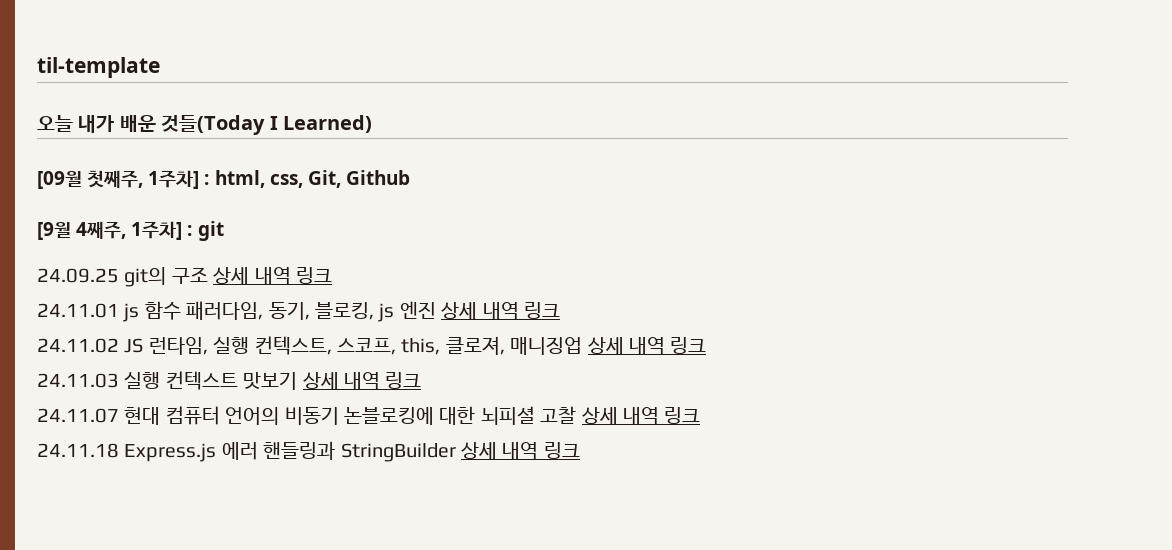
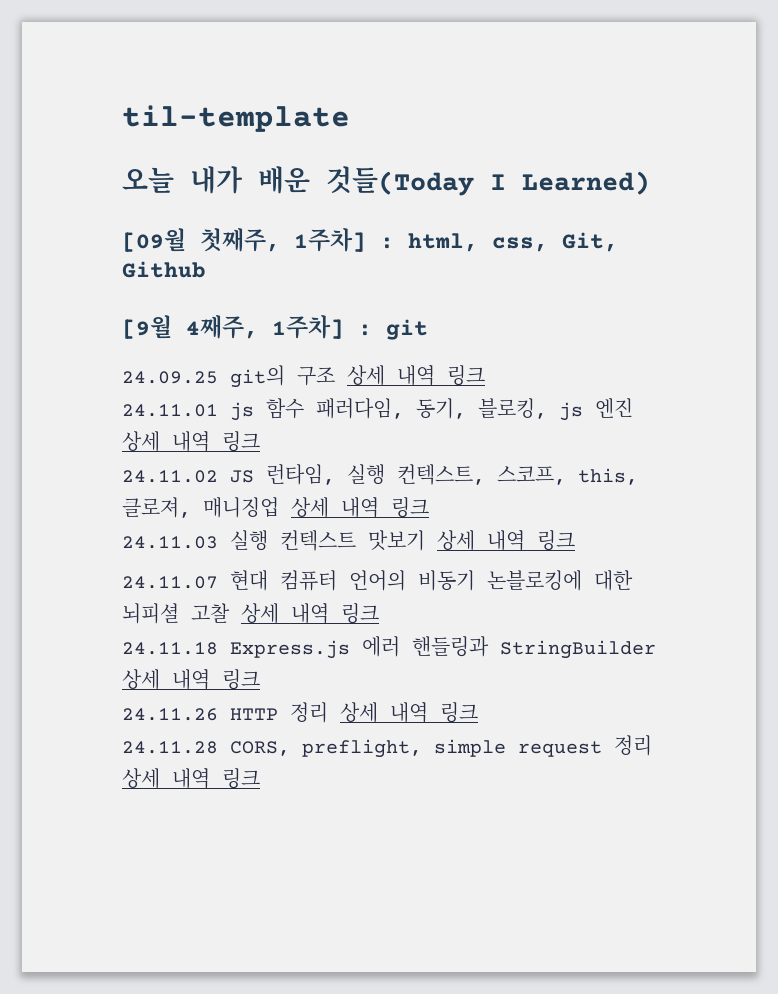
+ 24.11.26 HTTP 정리 상세 내역 링크
+ 24.11.28 CORS, preflight, simple request 정리 상세 내역 링크

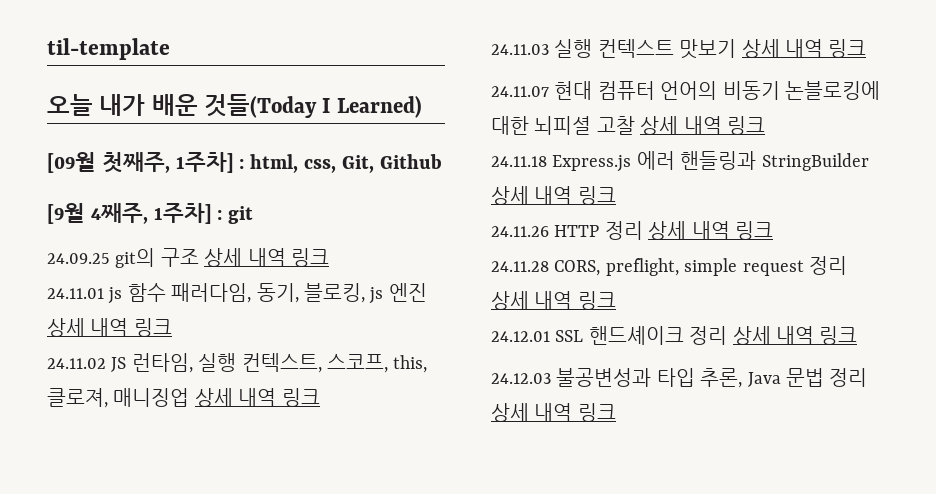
+ 24.12.01 SSL 핸드셰이크 정리 상세 내역 링크
+ 24.12.03 불공변성과 타입 추론, Java 문법 정리 상세 내역 링크

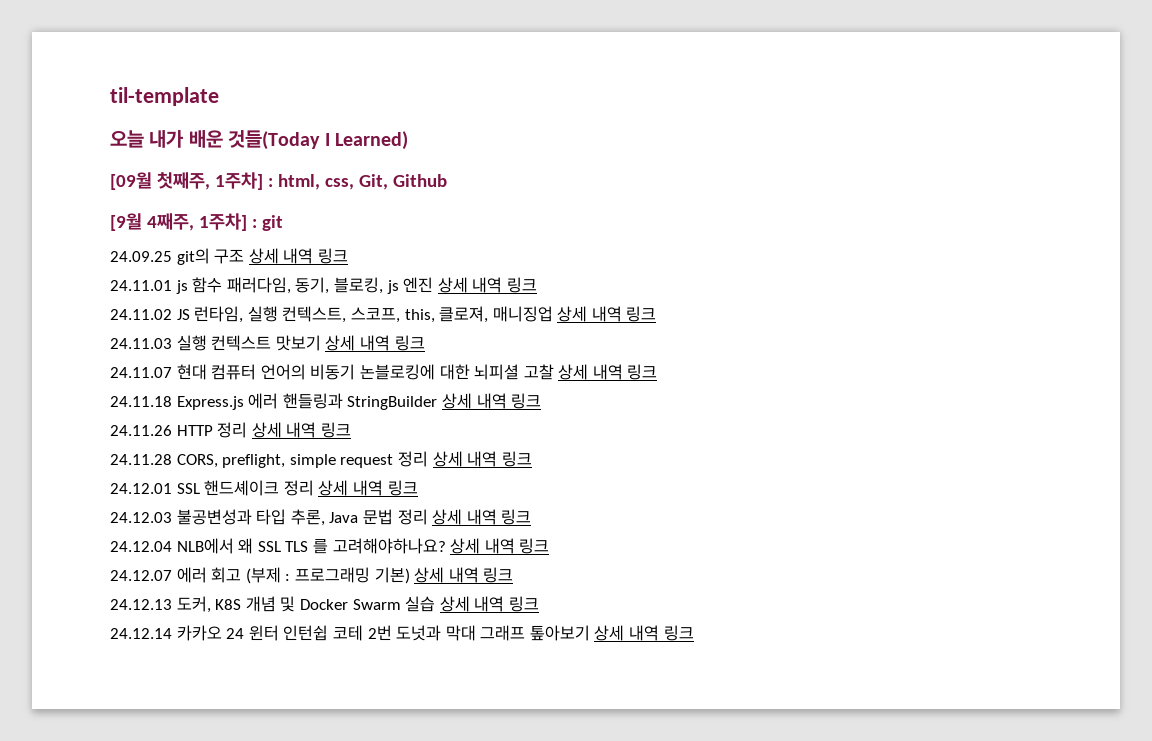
+ 24.12.04 NLB에서 왜 SSL TLS 를 고려해야하나요? 상세 내역 링크
+ 24.12.07 에러 회고 (부제 : 프로그래밍 기본) 상세 내역 링크
+ 24.12.13 도커, K8S 개념 및 Docker Swarm 실습 상세 내역 링크
+ 24.12.14 카카오 24 윈터 인턴쉽 코테 2번 도넛과 막대 그래프 톺아보기 상세 내역 링크

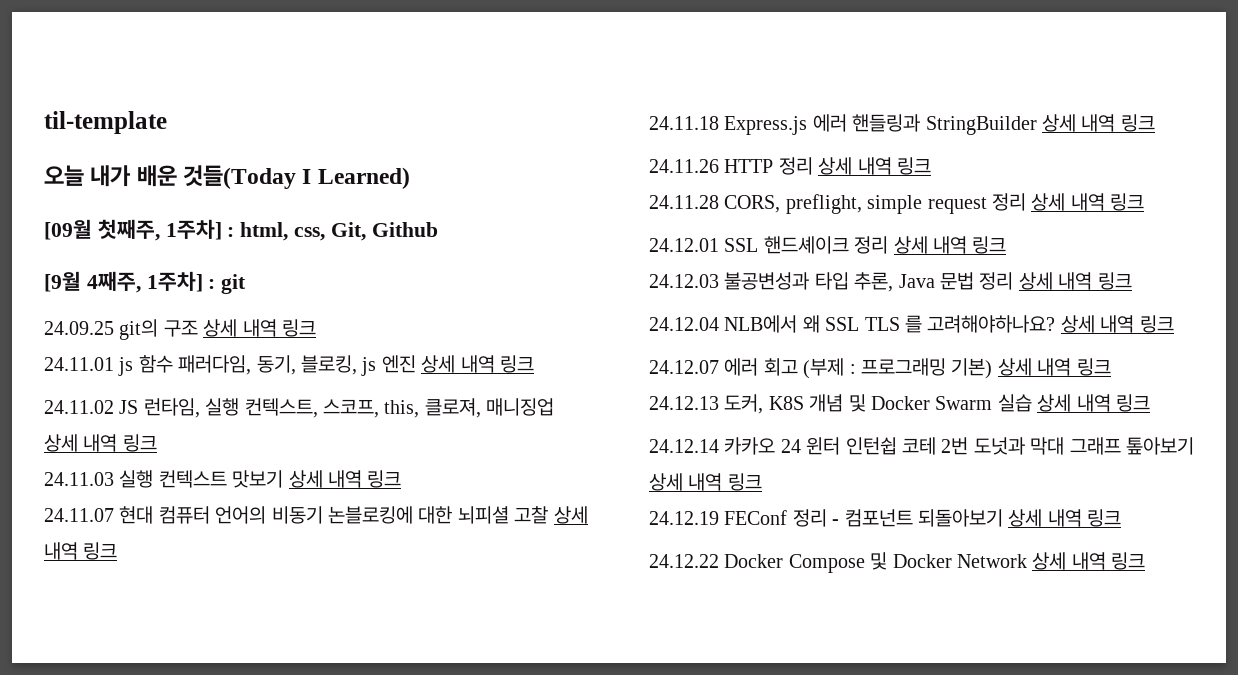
+ 24.12.19 FEConf 정리 - 컴포넌트 되돌아보기 상세 내역 링크
+ 24.12.22 Docker Compose 및 Docker Network 상세 내역 링크

